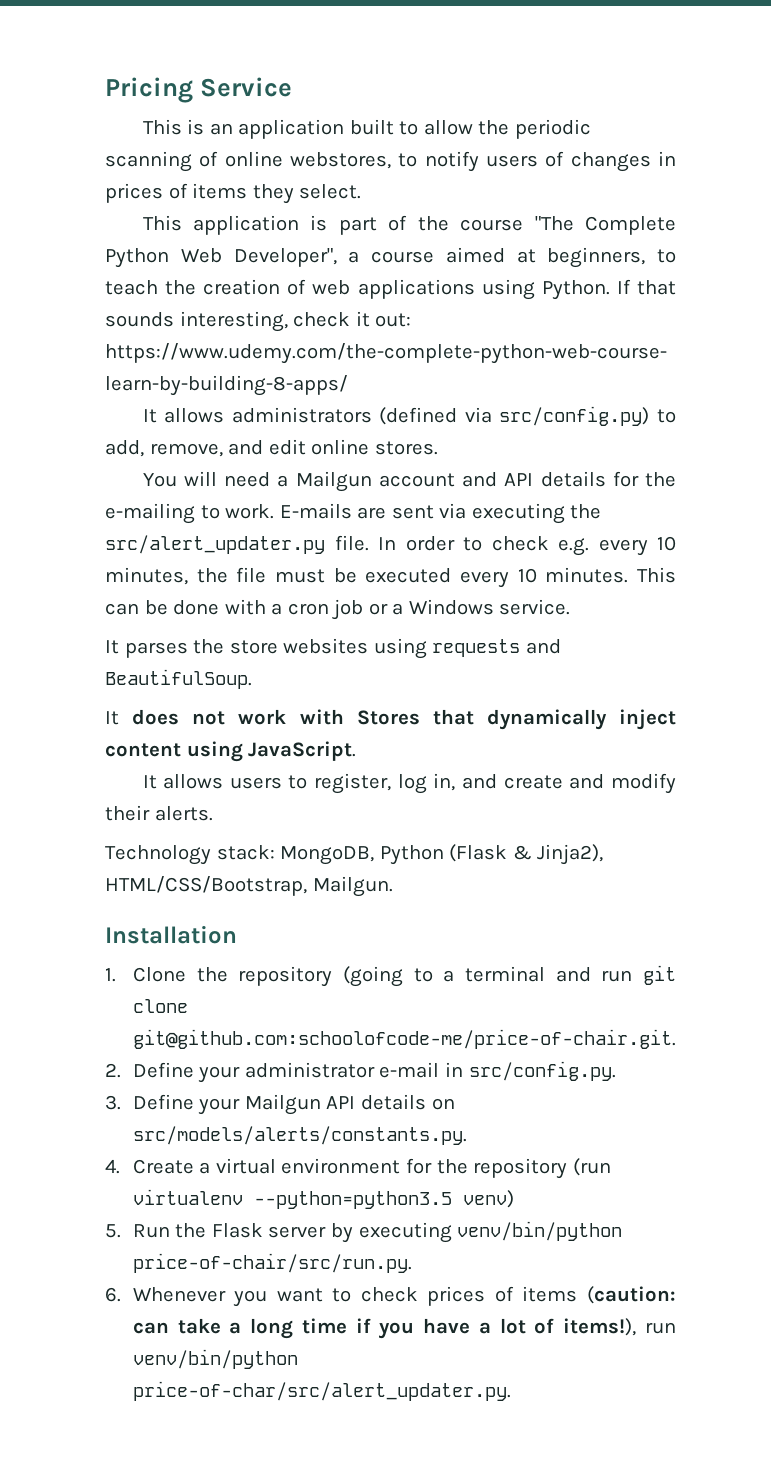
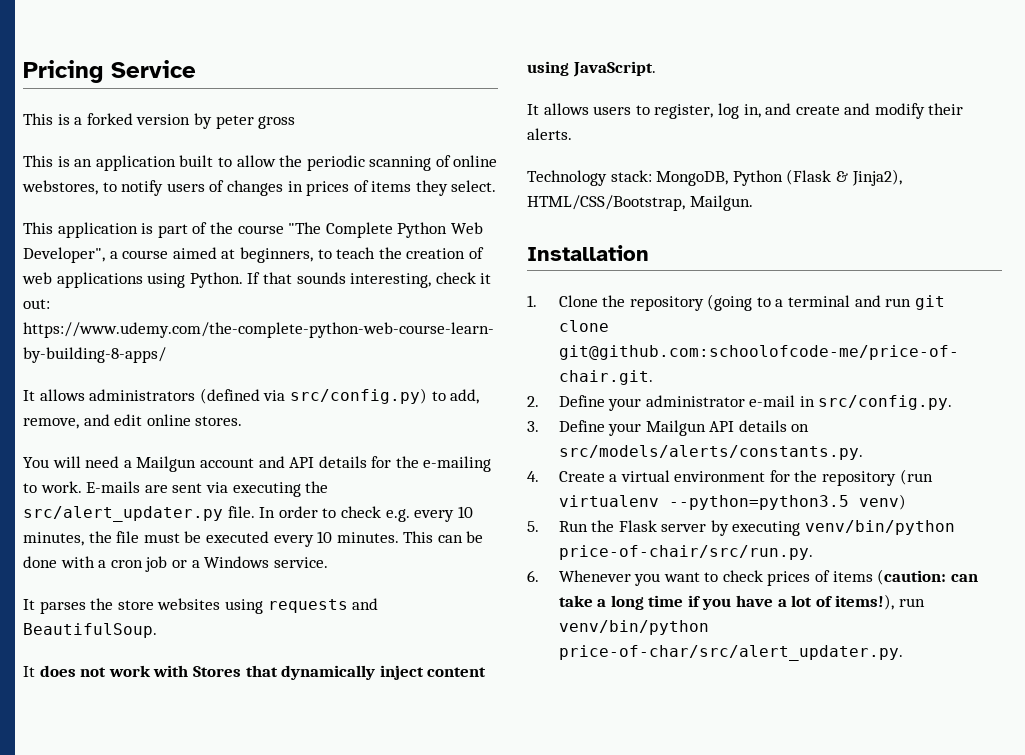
+ This is a forked version by peter gross

